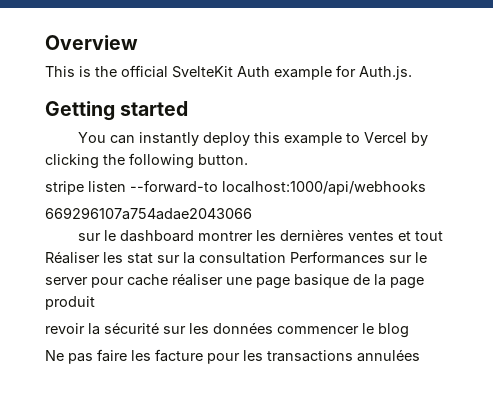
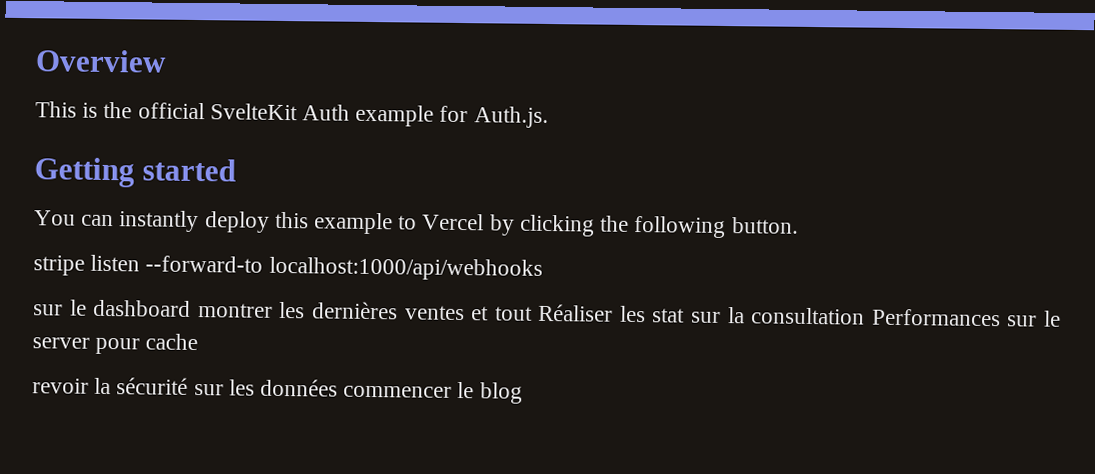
- 669296107a754adae2043066
- sur le dashboard montrer les dernières ventes et tout Réaliser les stat sur la consultation Performances sur le server pour cache réaliser une page basique de la page produit
+ sur le dashboard montrer les dernières ventes et tout Réaliser les stat sur la consultation Performances sur le server pour cache
- Ne pas faire les facture pour les transactions annulées

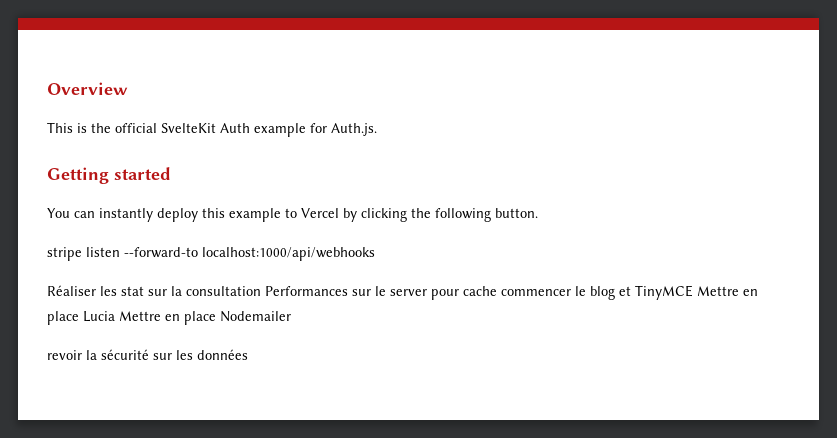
- sur le dashboard montrer les dernières ventes et tout Réaliser les stat sur la consultation Performances sur le server pour cache
+ Réaliser les stat sur la consultation Performances sur le server pour cache commencer le blog et TinyMCE Mettre en place Lucia Mettre en place Nodemailer
- revoir la sécurité sur les données commencer le blog
+ revoir la sécurité sur les données

